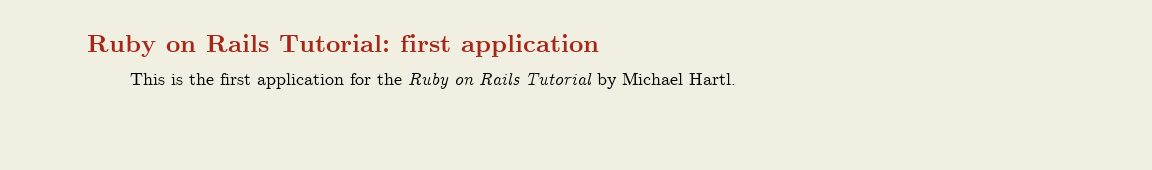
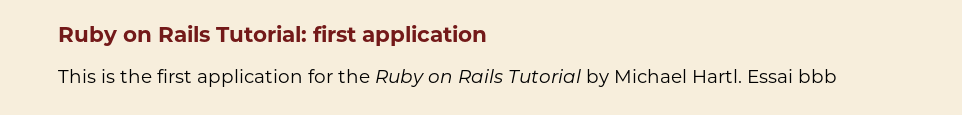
+ Essai bbb

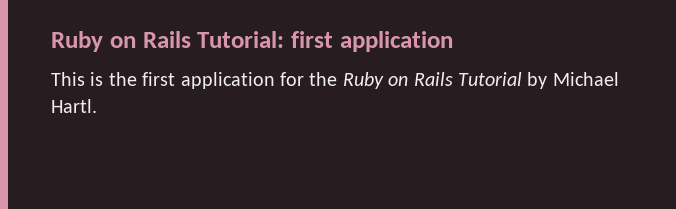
- Essai bbb

